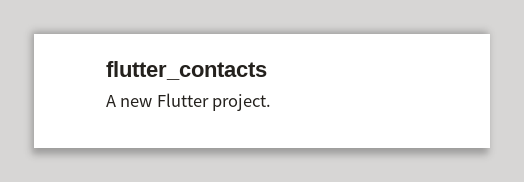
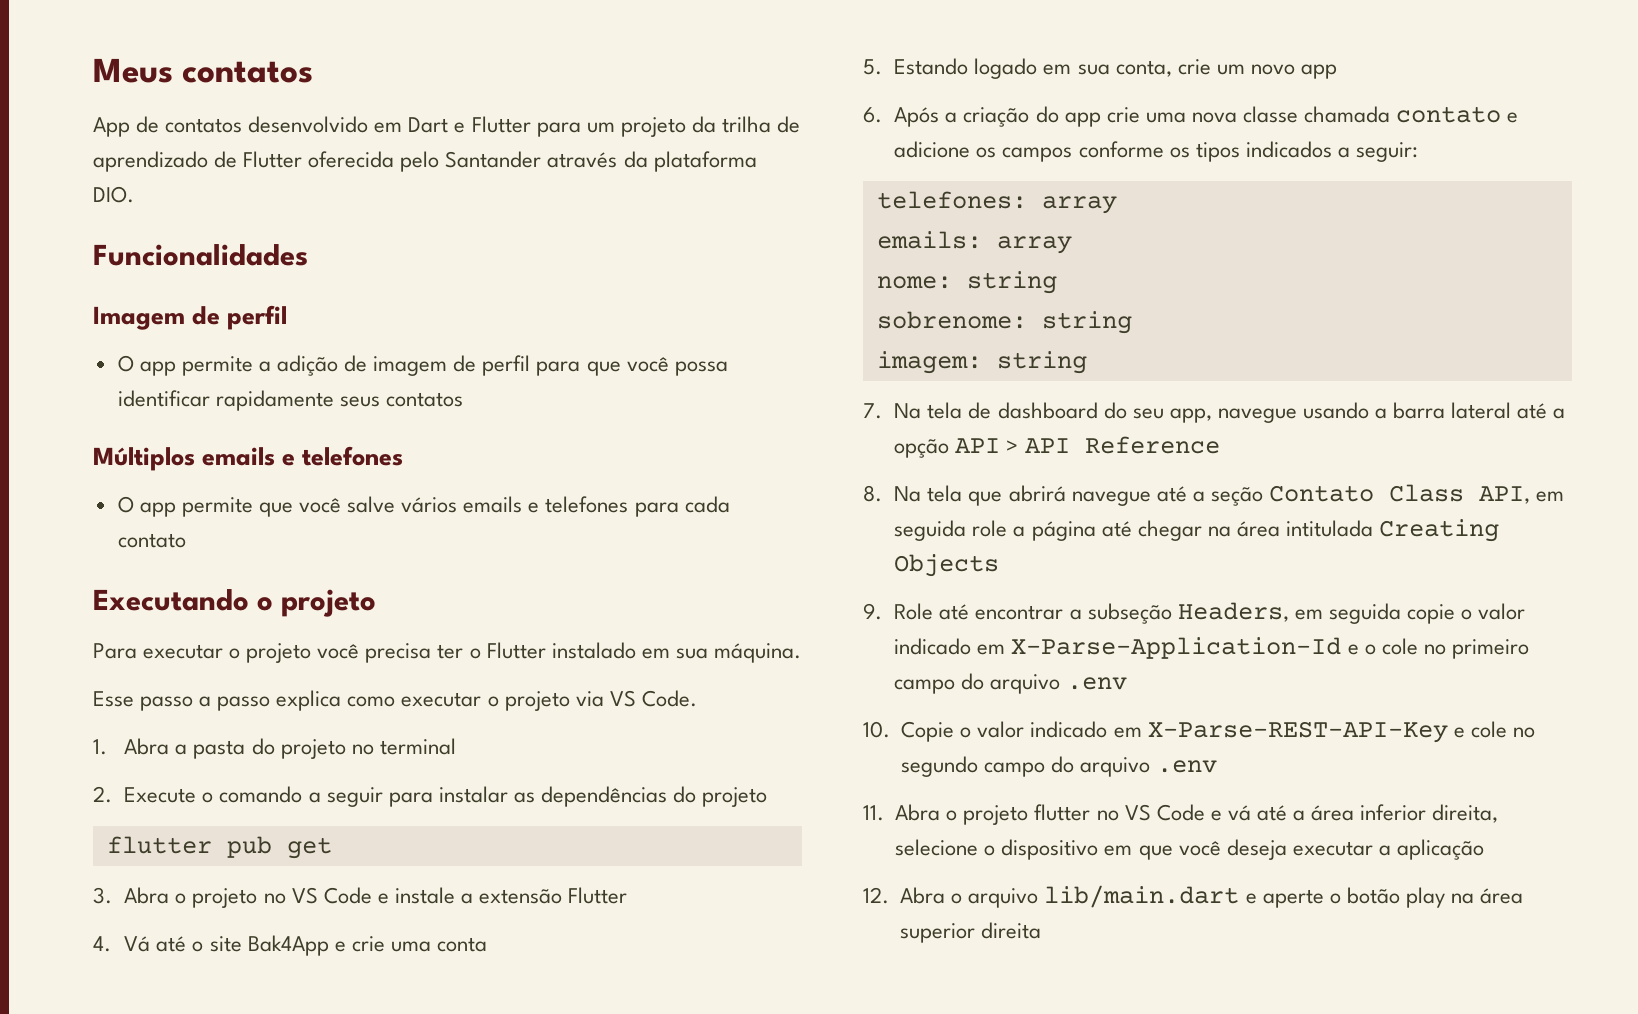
- flutter_contacts
- A new Flutter project.
+ Meus contatos
+ App de contatos desenvolvido em Dart e Flutter para um projeto da trilha de aprendizado de Flutter oferecida pelo Santander através da plataforma DIO.
+ Funcionalidades
+ Imagem de perfil
+ O app permite a adição de imagem de perfil para que você possa identificar rapidamente seus contatos
+ Múltiplos emails e telefones
+ O app permite que você salve vários emails e telefones para cada contato
+ Executando o projeto
+ Para executar o projeto você precisa ter o Flutter instalado em sua máquina.
+ Esse passo a passo explica como executar o projeto via VS Code.
+ 1. Abra a pasta do projeto no terminal
+ 2. Execute o comando a seguir para instalar as dependências do projeto
+ flutter pub get
+ 3. Abra o projeto no VS Code e instale a extensão Flutter
+ 4. Vá até o site Bak4App e crie uma conta
+ 5. Estando logado em sua conta, crie um novo app
+ 6. Após a criação do app crie uma nova classe chamada contato e adicione os campos conforme os tipos indicados a seguir:
+ telefones: array
+ emails: array
+ nome: string
+ sobrenome: string
+ imagem: string
+ 7. Na tela de dashboard do seu app, navegue usando a barra lateral até a opção API > API Reference
+ 8. Na tela que abrirá navegue até a seção Contato Class API, em seguida role a página até chegar na área intitulada Creating Objects
+ 9. Role até encontrar a subseção Headers, em seguida copie o valor indicado em X-Parse-Application-Id e o cole no primeiro campo do arquivo .env
+ 10. Copie o valor indicado em X-Parse-REST-API-Key e cole no segundo campo do arquivo .env
+ 11. Abra o projeto flutter no VS Code e vá até a área inferior direita, selecione o dispositivo em que você deseja executar a aplicação
+ 12. Abra o arquivo lib/main.dart e aperte o botão play na área superior direita

